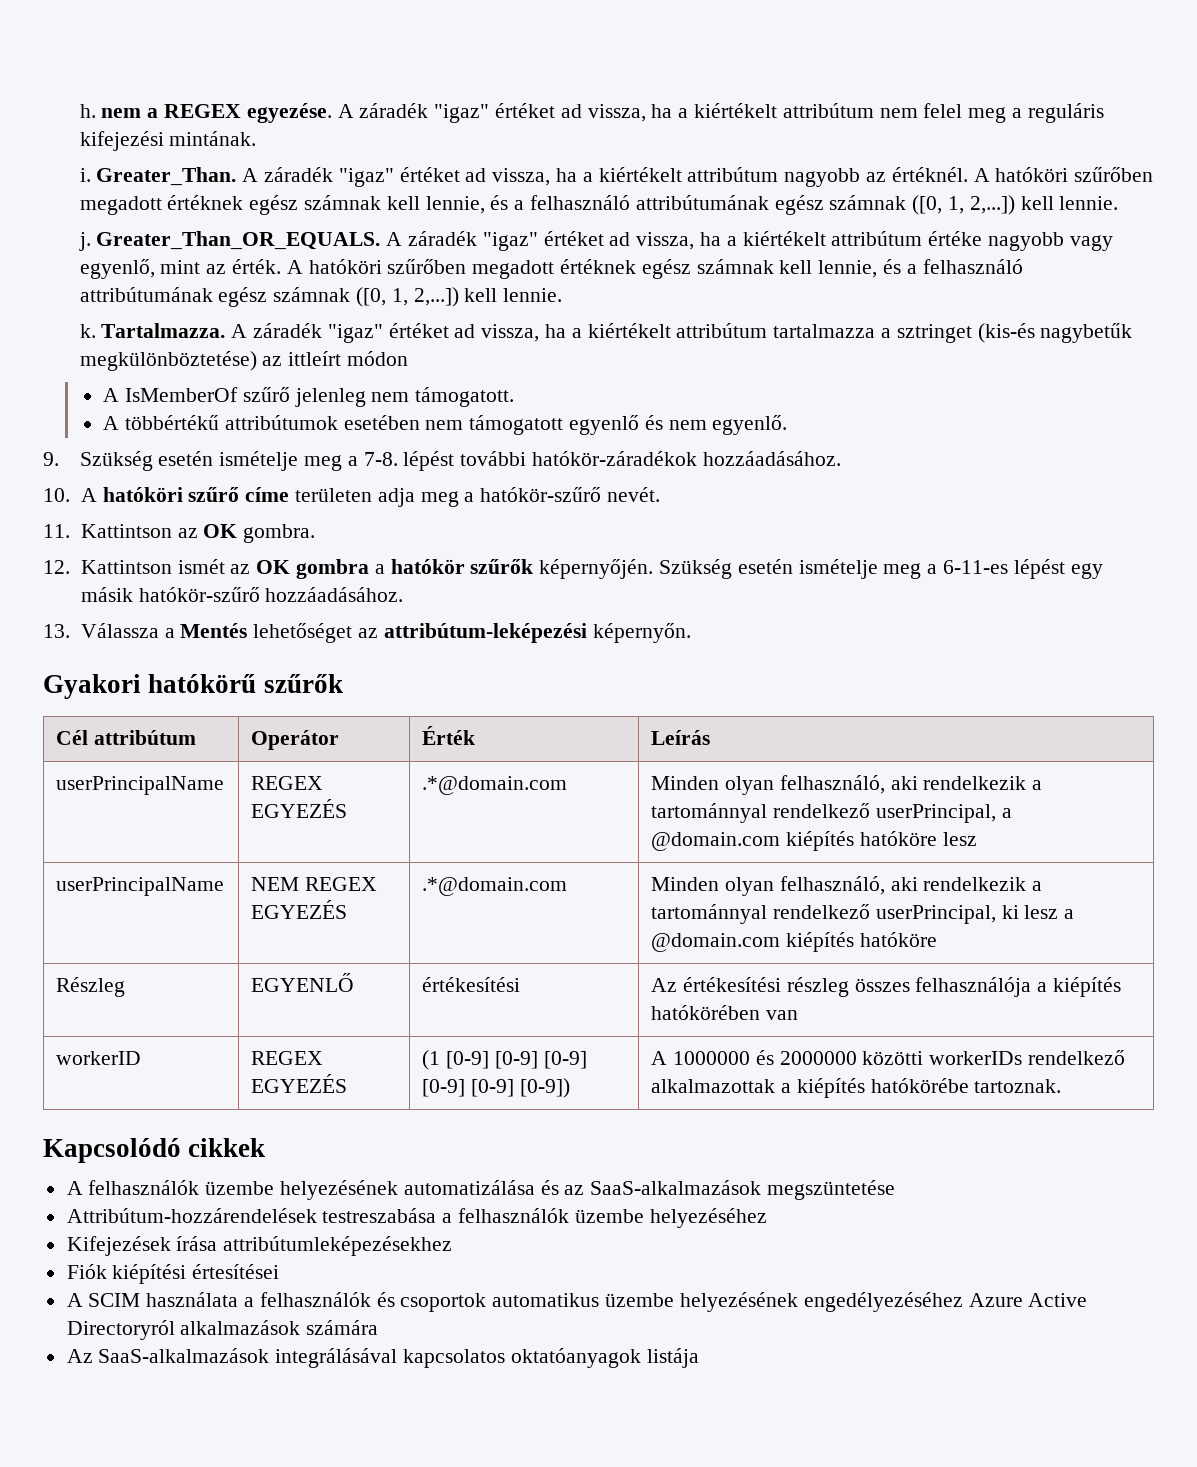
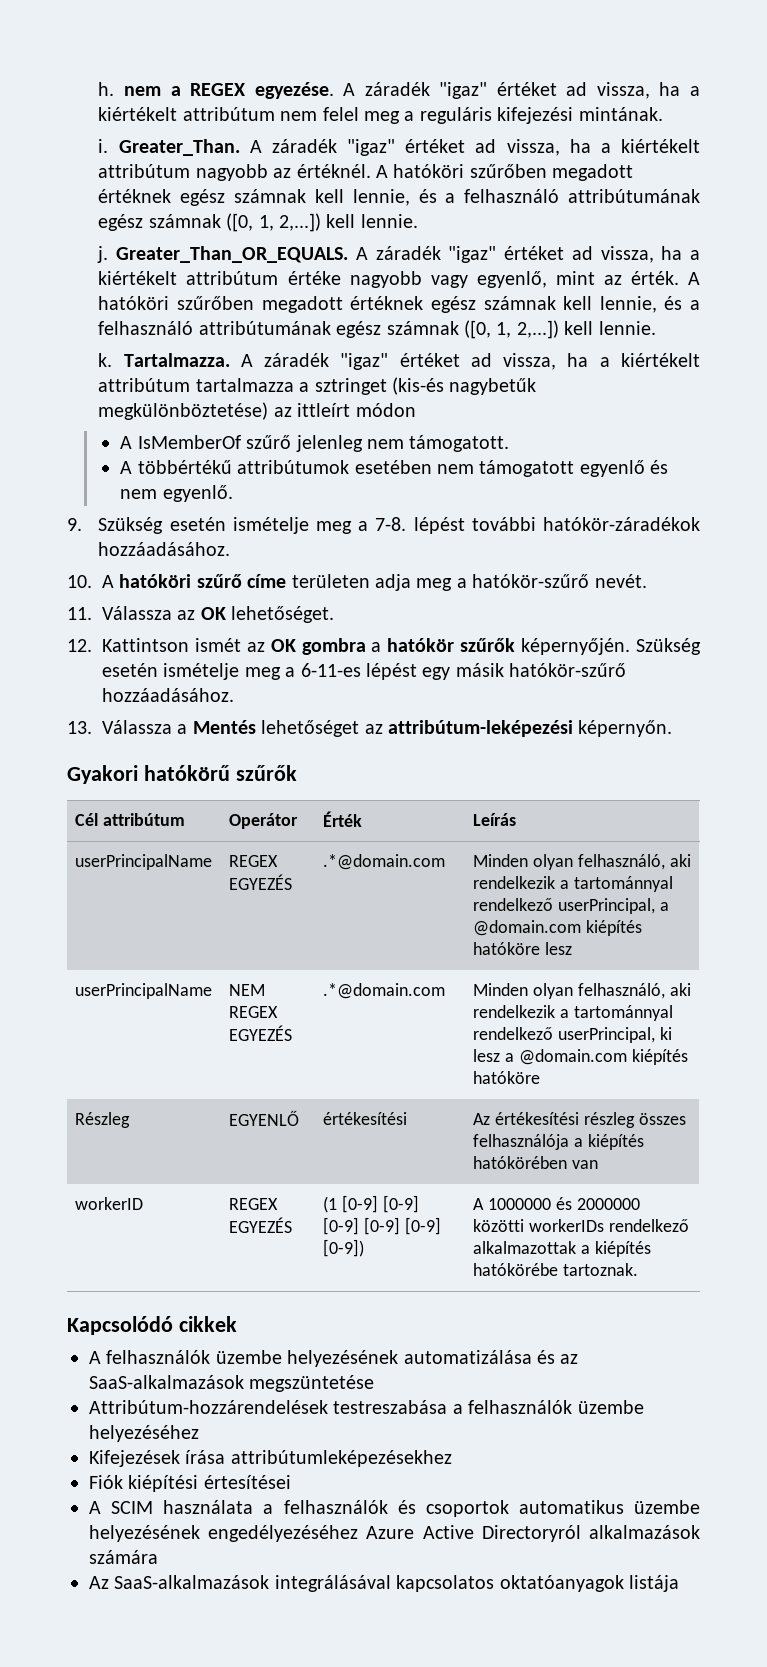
- 11. Kattintson az OK gombra.
+ 11. Válassza az OK lehetőséget.

